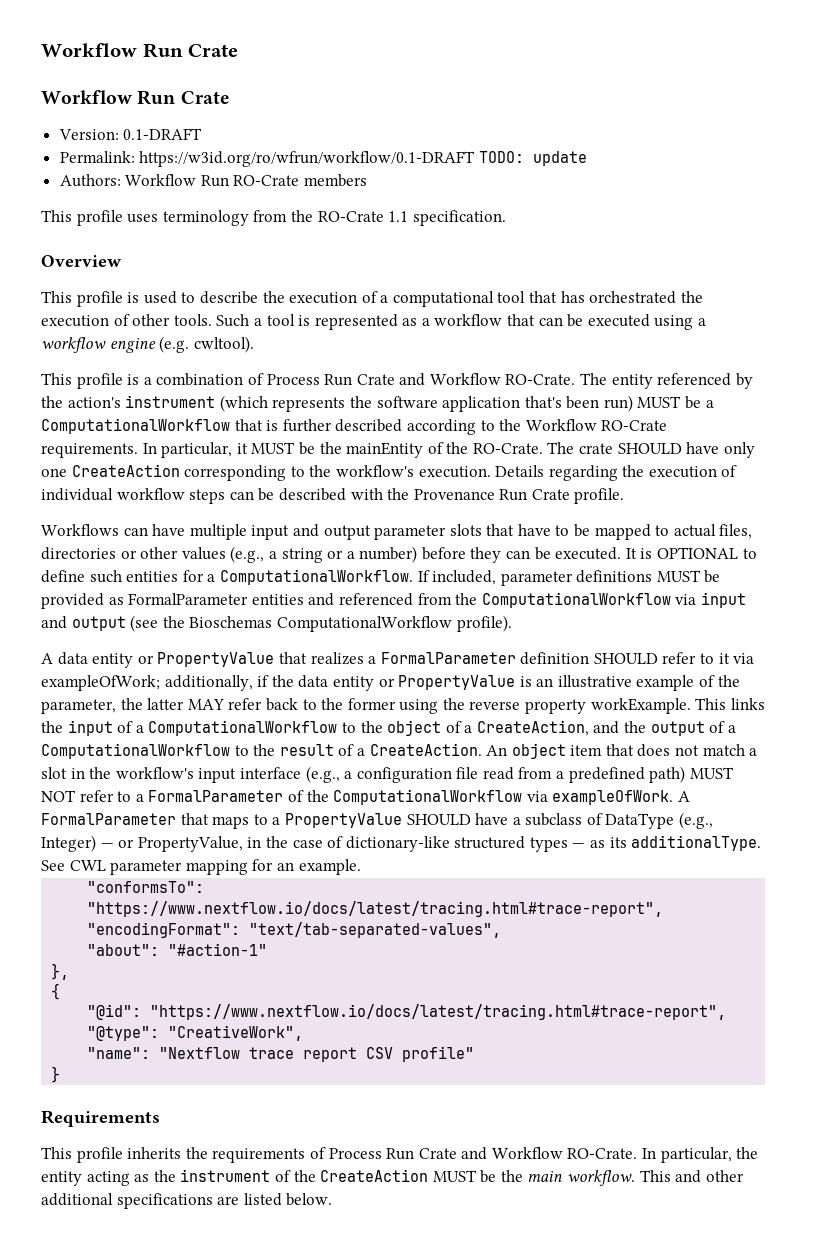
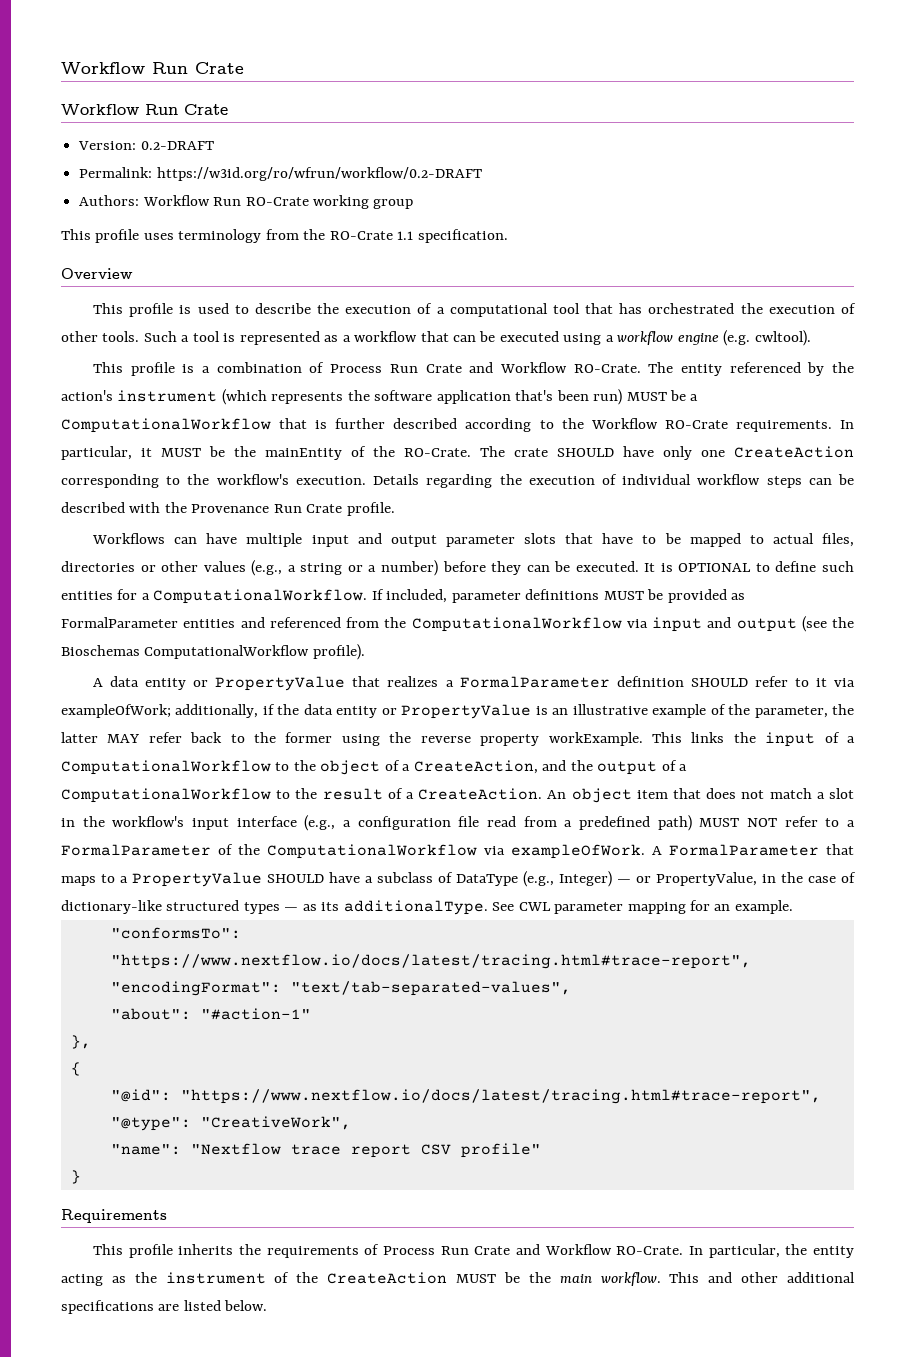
- Version: 0.1-DRAFT
+ Version: 0.2-DRAFT
- Permalink: https://w3id.org/ro/wfrun/workflow/0.1-DRAFT TODO: update
+ Permalink: https://w3id.org/ro/wfrun/workflow/0.2-DRAFT
- Authors: Workflow Run RO-Crate members
+ Authors: Workflow Run RO-Crate working group

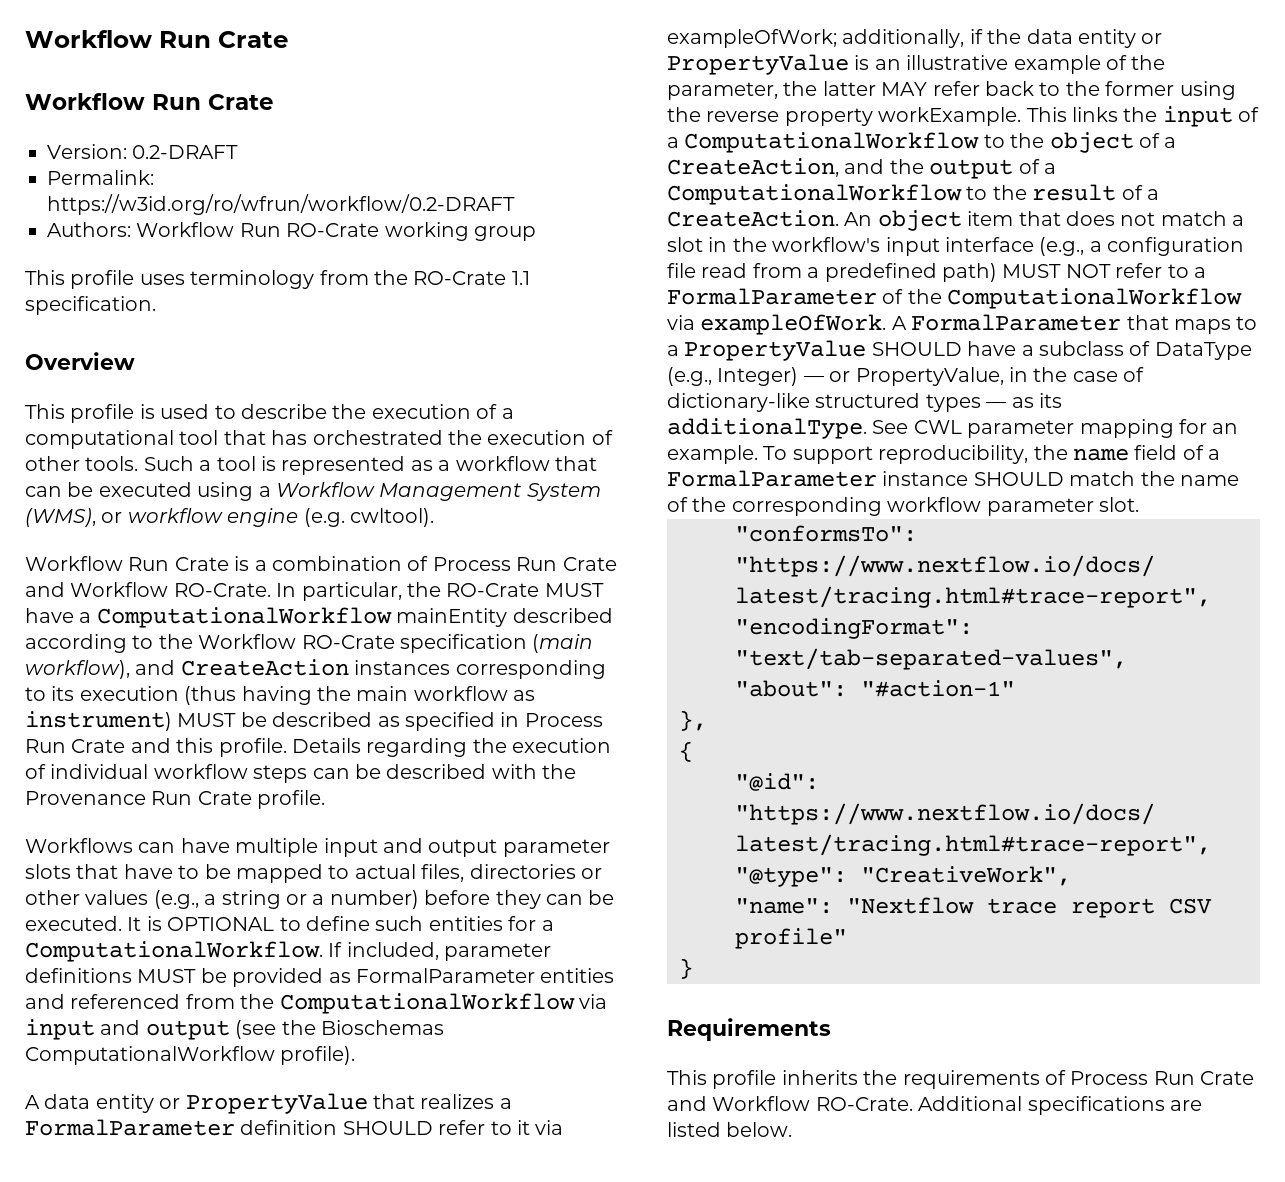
- Such a tool is represented as a workflow that can be executed using a workflow engine (e.g. cwltool).
+ Such a tool is represented as a workflow that can be executed using a Workflow Management System (WMS), or workflow engine (e.g. cwltool).
- This profile is a combination of Process Run Crate and Workflow RO-Crate.
+ Workflow Run Crate is a combination of Process Run Crate and Workflow RO-Crate.
- The entity referenced by the action's instrument (which represents the software application that's been run) MUST be a ComputationalWorkflow that is further described according to the Workflow RO-Crate requirements. In particular, it MUST be the mainEntity of the RO-Crate. The crate SHOULD have only one CreateAction corresponding to the workflow's execution.
+ In particular, the RO-Crate MUST have a ComputationalWorkflow mainEntity described according to the Workflow RO-Crate specification (main workflow), and CreateAction instances corresponding to its execution (thus having the main workflow as instrument) MUST be described as specified in Process Run Crate and this profile.
+ To support reproducibility, the name field of a FormalParameter instance SHOULD match the name of the corresponding workflow parameter slot.
- In particular, the entity acting as the instrument of the CreateAction MUST be the main workflow. This and other additional specifications are listed below.
+ Additional specifications are listed below.

